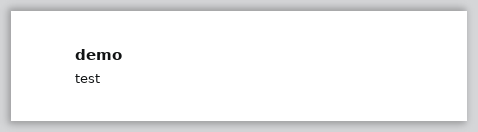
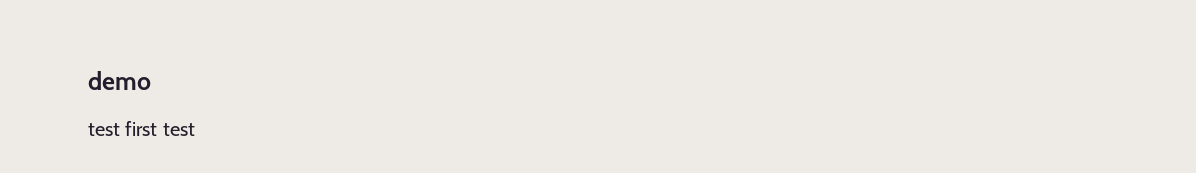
- test
+ test first test

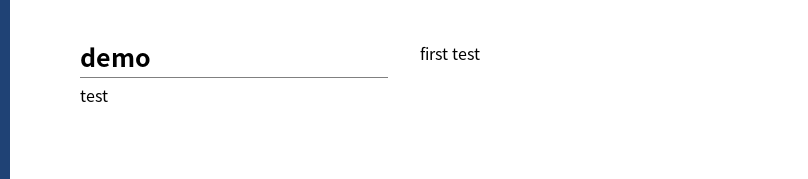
  demo
- test first test
+ test
+ first test

